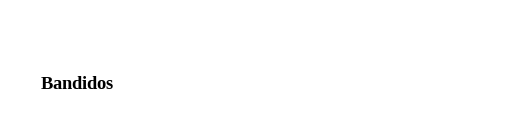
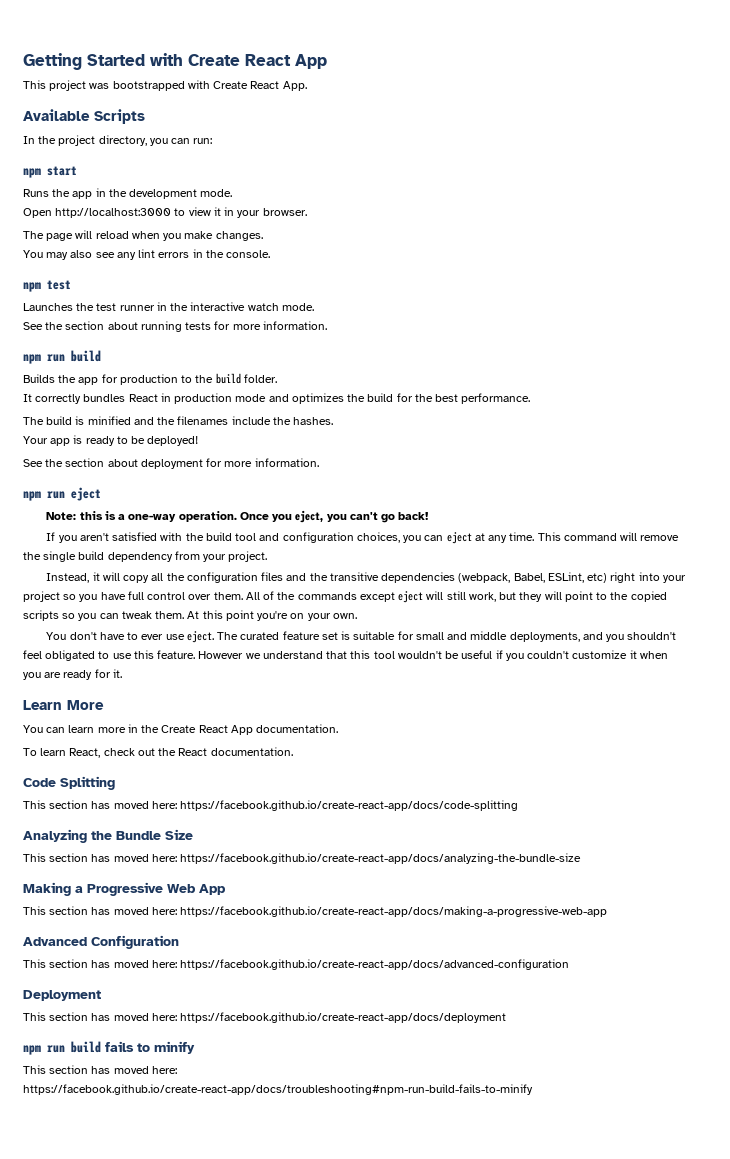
- Bandidos
+ Getting Started with Create React App
+ This project was bootstrapped with Create React App.
+ Available Scripts
+ In the project directory, you can run:
+ npm start
+ Runs the app in the development mode.
+ Open http://localhost:3000 to view it in your browser.
+ The page will reload when you make changes.
+ You may also see any lint errors in the console.
+ npm test
+ Launches the test runner in the interactive watch mode.
+ See the section about running tests for more information.
+ npm run build
+ Builds the app for production to the build folder.
+ It correctly bundles React in production mode and optimizes the build for the best performance.
+ The build is minified and the filenames include the hashes.
+ Your app is ready to be deployed!
+ See the section about deployment for more information.
+ npm run eject
+ Note: this is a one-way operation. Once you eject, you can't go back!
+ If you aren't satisfied with the build tool and configuration choices, you can eject at any time. This command will remove the single build dependency from your project.
+ Instead, it will copy all the configuration files and the transitive dependencies (webpack, Babel, ESLint, etc) right into your project so you have full control over them. All of the commands except eject will still work, but they will point to the copied scripts so you can tweak them. At this point you're on your own.
+ You don't have to ever use eject. The curated feature set is suitable for small and middle deployments, and you shouldn't feel obligated to use this feature. However we understand that this tool wouldn't be useful if you couldn't customize it when you are ready for it.
+ Learn More
+ You can learn more in the Create React App documentation.
+ To learn React, check out the React documentation.
+ Code Splitting
+ This section has moved here: https://facebook.github.io/create-react-app/docs/code-splitting
+ Analyzing the Bundle Size
+ This section has moved here: https://facebook.github.io/create-react-app/docs/analyzing-the-bundle-size
+ Making a Progressive Web App
+ This section has moved here: https://facebook.github.io/create-react-app/docs/making-a-progressive-web-app
+ Advanced Configuration
+ This section has moved here: https://facebook.github.io/create-react-app/docs/advanced-configuration
+ Deployment
+ This section has moved here: https://facebook.github.io/create-react-app/docs/deployment
+ npm run build fails to minify
+ This section has moved here: https://facebook.github.io/create-react-app/docs/troubleshooting#npm-run-build-fails-to-minify

